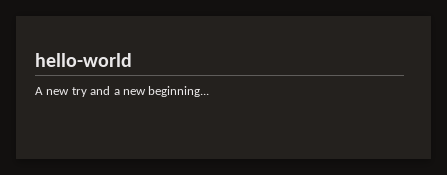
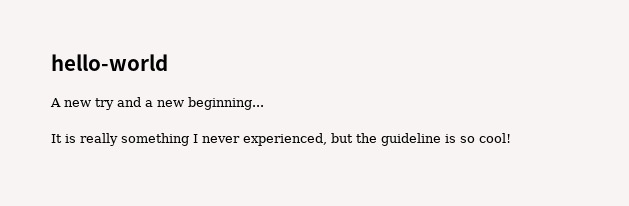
+ It is really something I never experienced, but the guideline is so cool!

